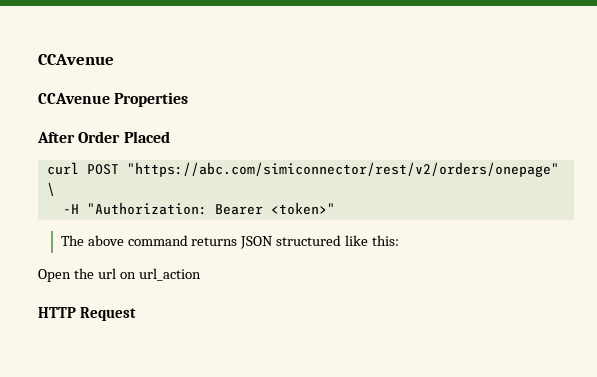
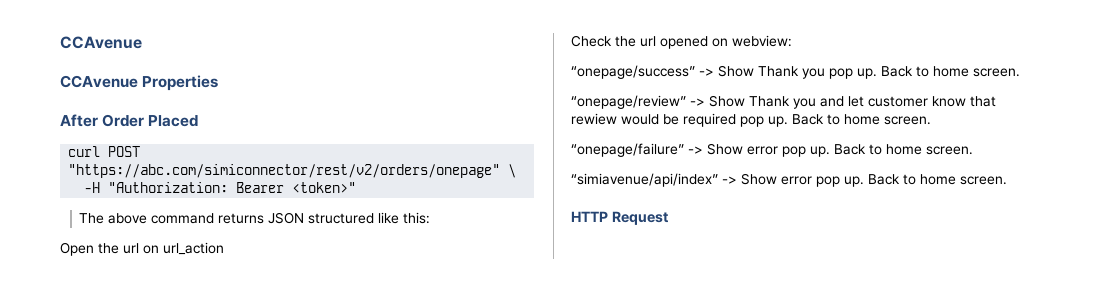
+ Check the url opened on webview:
+ “onepage/success” -> Show Thank you pop up. Back to home screen.
+ “onepage/review” -> Show Thank you and let customer know that rewiew would be required pop up. Back to home screen.
+ “onepage/failure” -> Show error pop up. Back to home screen.
+ “simiavenue/api/index” -> Show error pop up. Back to home screen.

